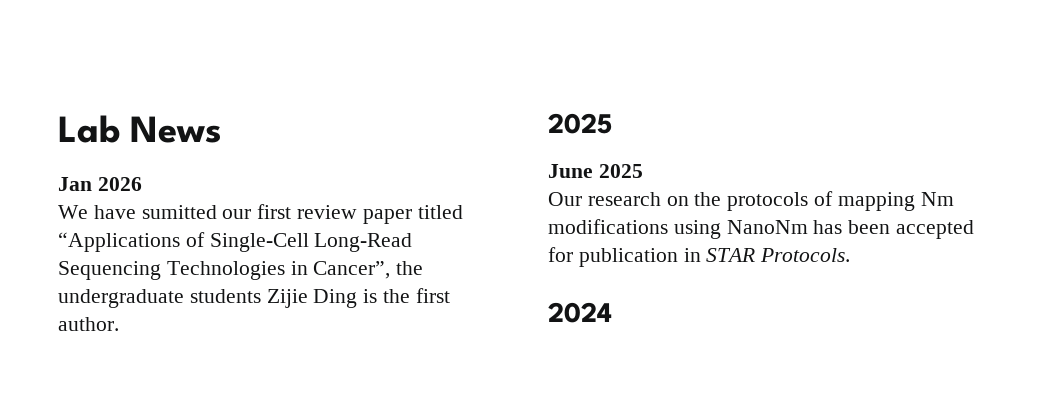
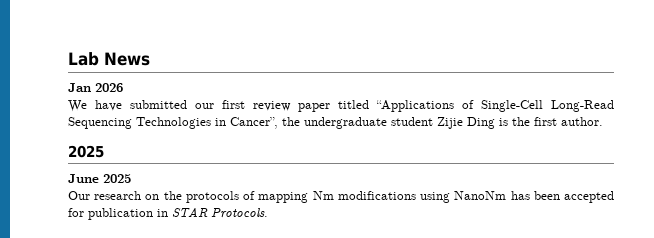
- We have sumitted our first review paper titled “Applications of Single-Cell Long-Read Sequencing Technologies in Cancer”, the undergraduate students Zijie Ding is the first author.
+ We have submitted our first review paper titled “Applications of Single-Cell Long-Read Sequencing Technologies in Cancer”, the undergraduate student Zijie Ding is the first author.
- 2024

